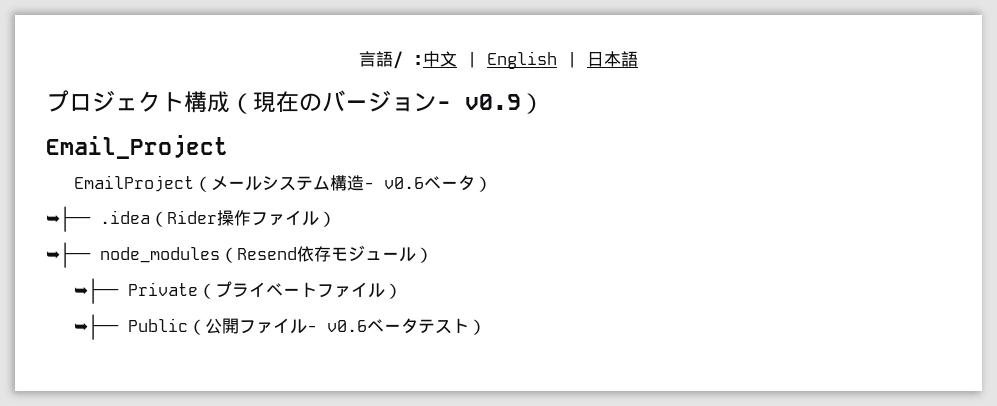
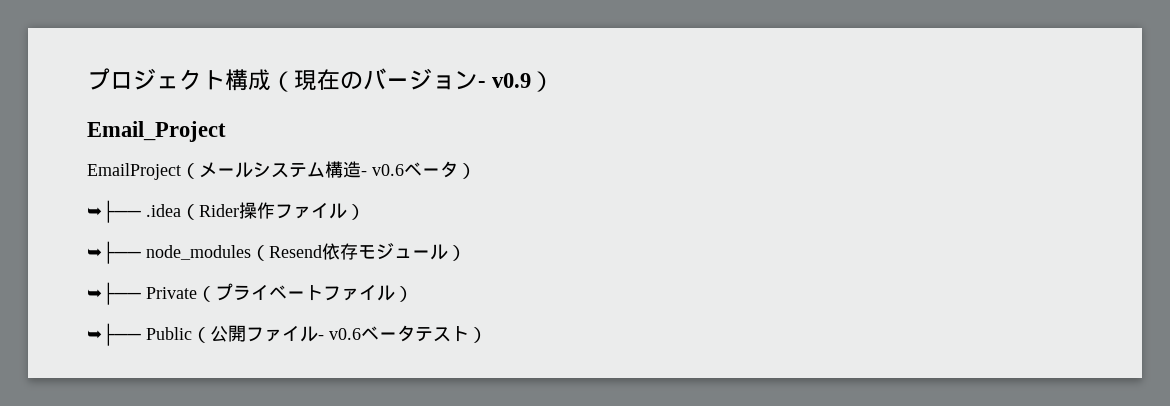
- 言語/ :中文 | English | 日本語

